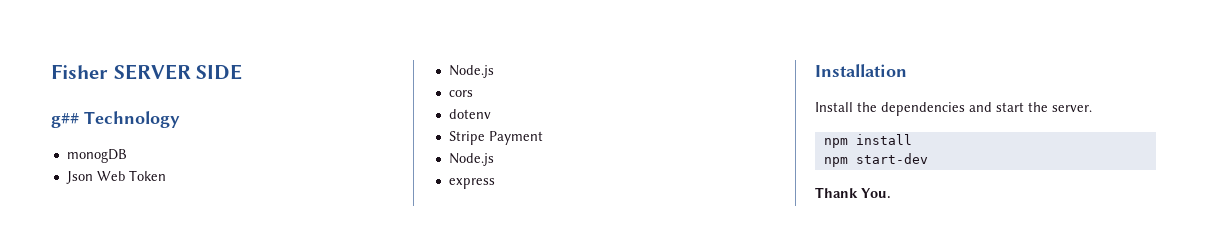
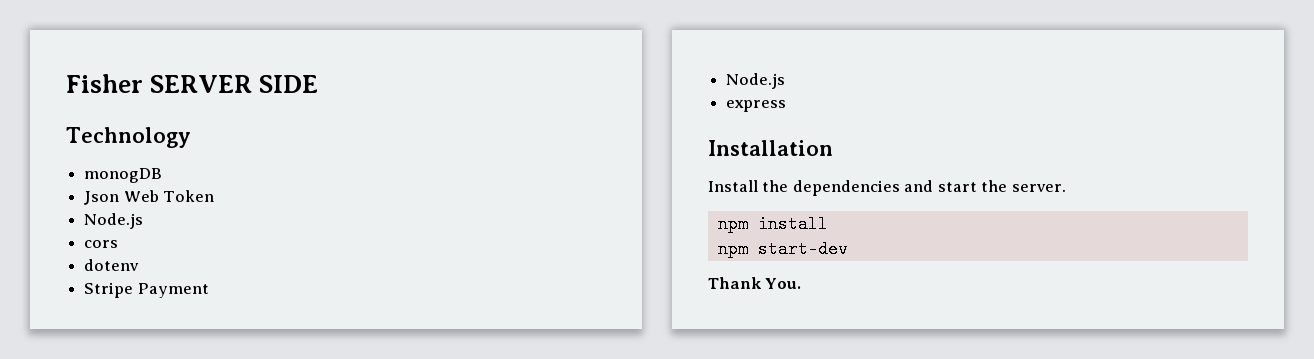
- g## Technology
+ Technology

